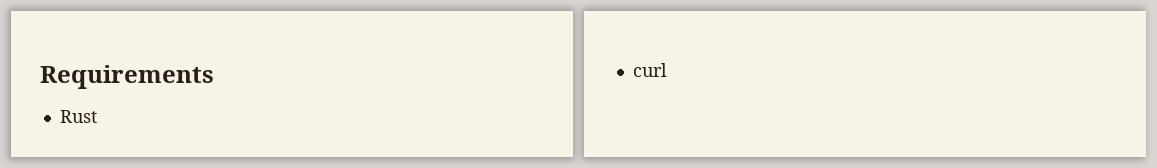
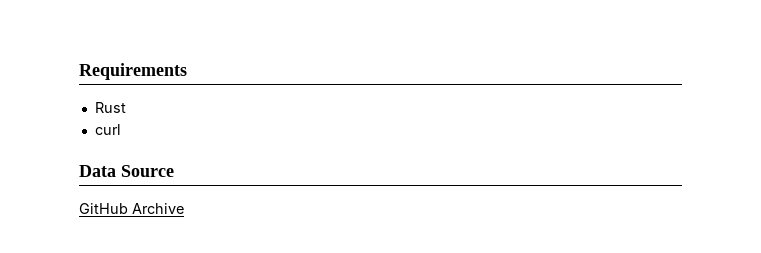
+ Data Source
+ GitHub Archive

